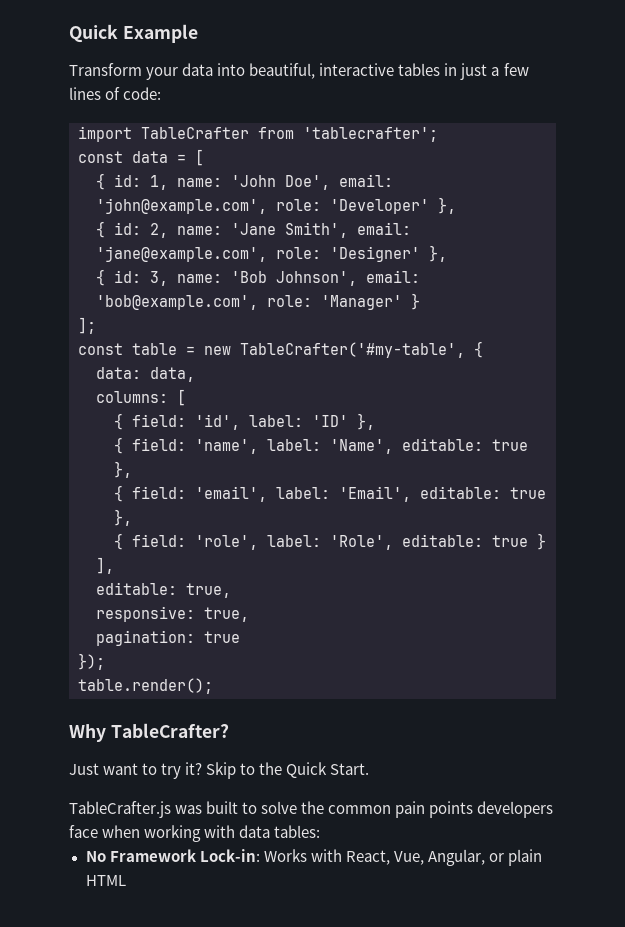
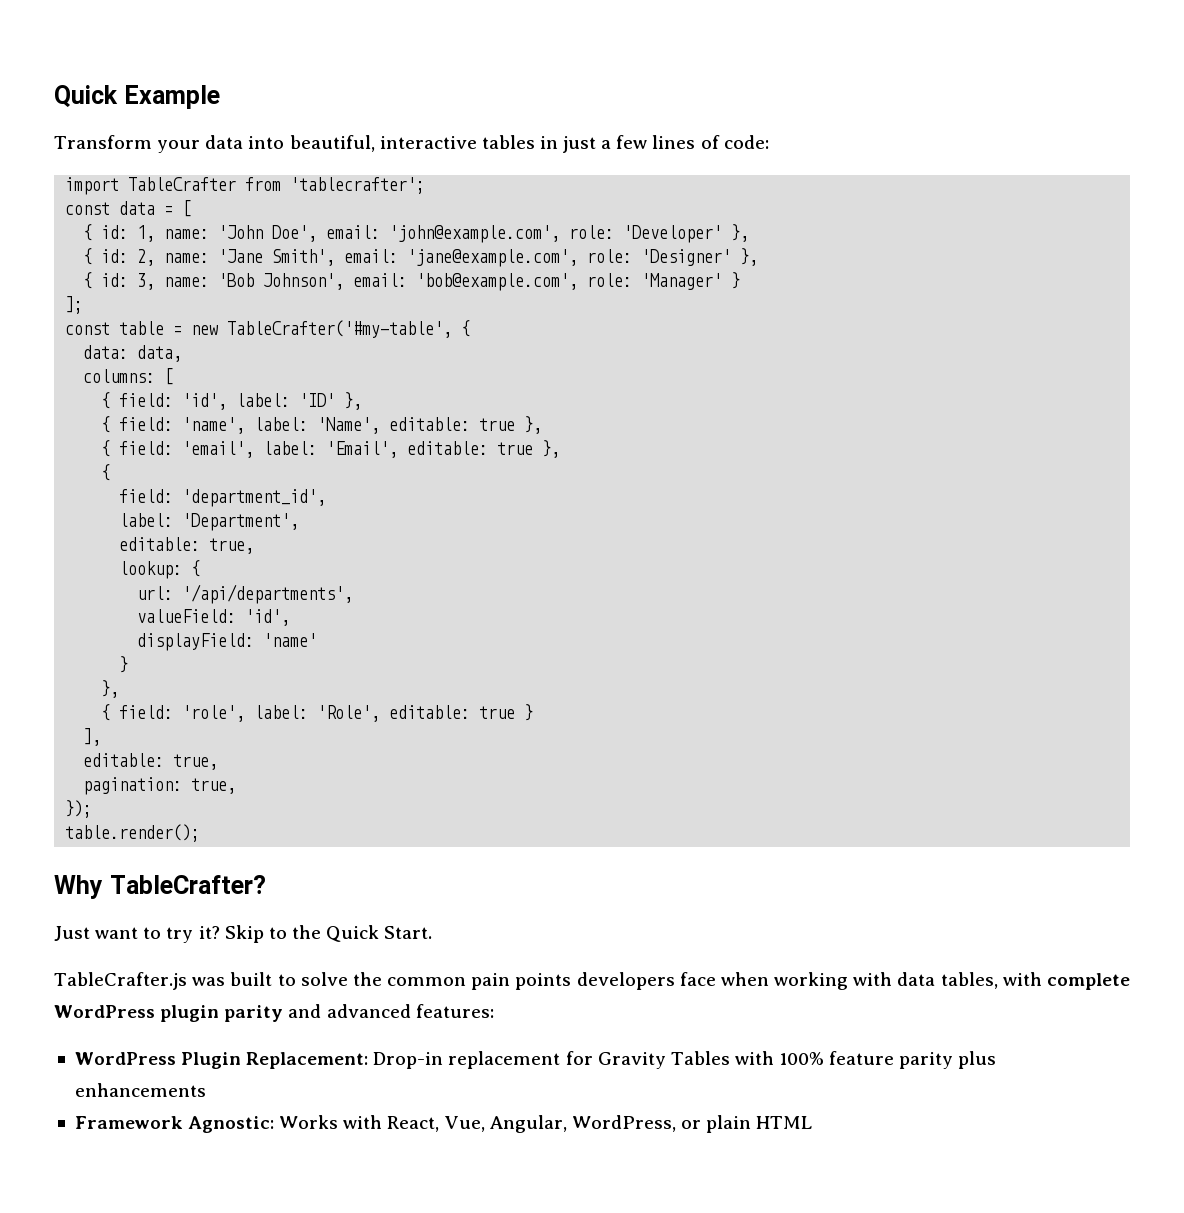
  { field: 'email', label: 'Email', editable: true },
+ {
+ field: 'department_id',
+ label: 'Department',
+ editable: true,
+ lookup: {
+ url: '/api/departments',
+ valueField: 'id',
+ displayField: 'name'
+ }
+ },
- responsive: true,
- pagination: true
+ pagination: true,
- TableCrafter.js was built to solve the common pain points developers face when working with data tables:
- No Framework Lock-in: Works with React, Vue, Angular, or plain HTML
+ TableCrafter.js was built to solve the common pain points developers face when working with data tables, with complete WordPress plugin parity and advanced features:
+ WordPress Plugin Replacement: Drop-in replacement for Gravity Tables with 100% feature parity plus enhancements
+ Framework Agnostic: Works with React, Vue, Angular, WordPress, or plain HTML

